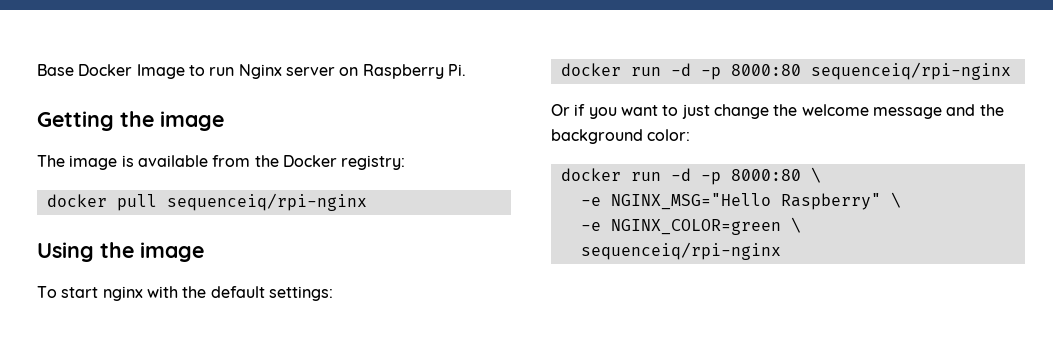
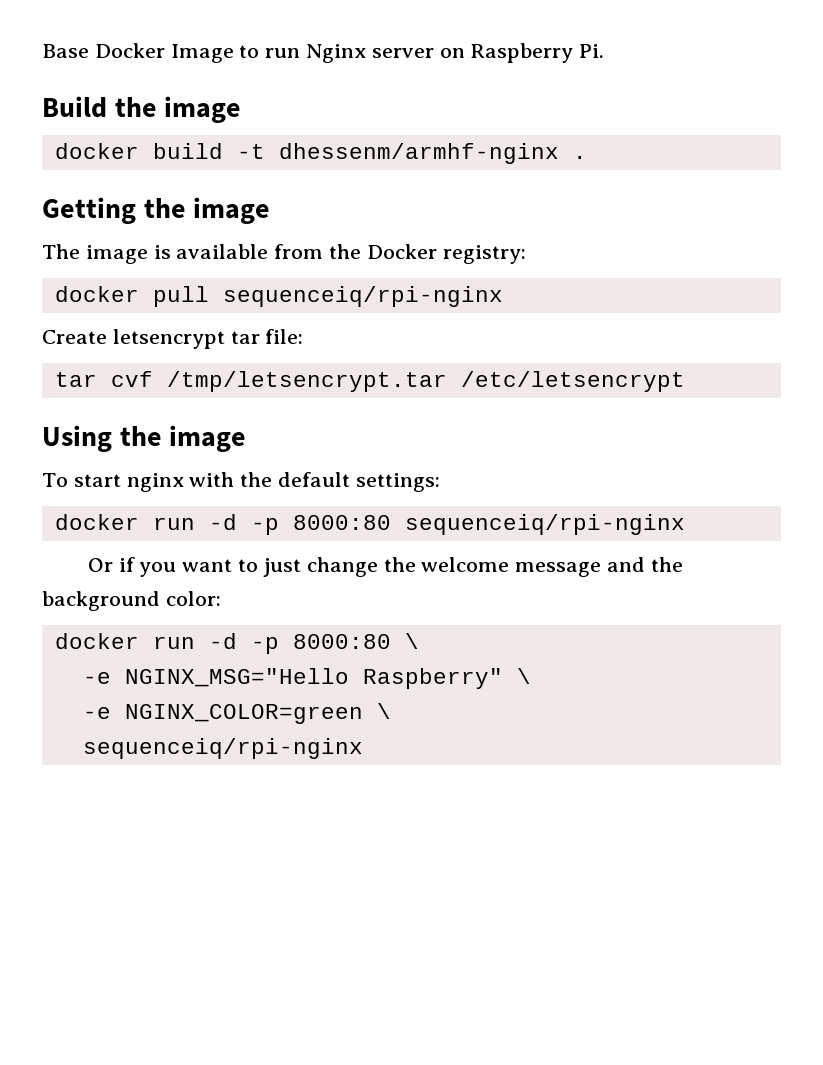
+ Build the image
+ docker build -t dhessenm/armhf-nginx .
+ Create letsencrypt tar file:
+ tar cvf /tmp/letsencrypt.tar /etc/letsencrypt

